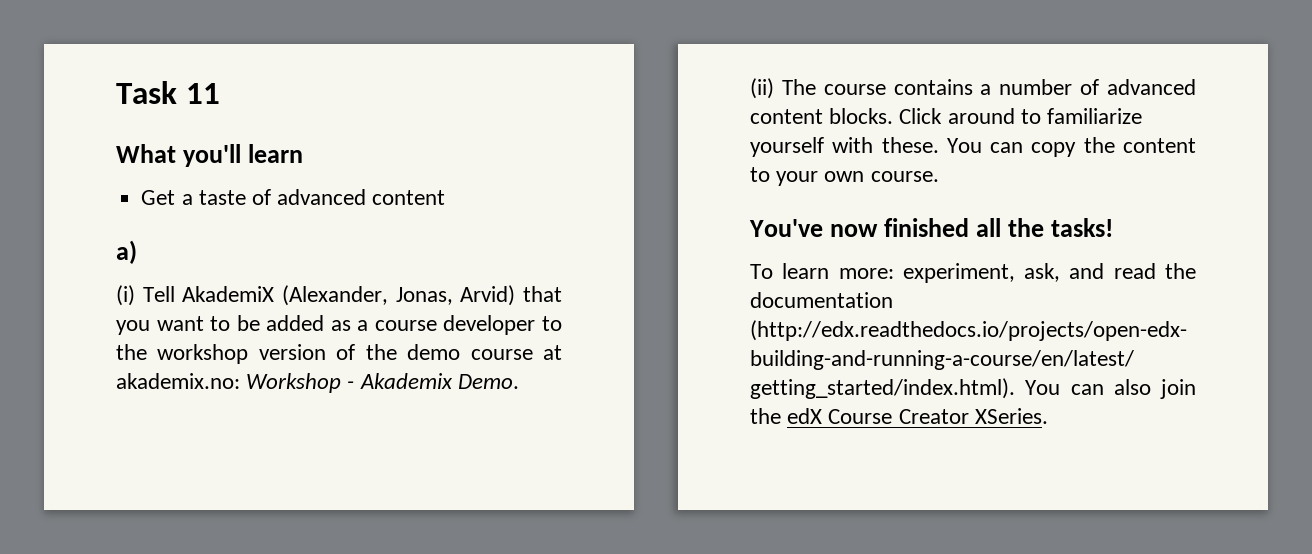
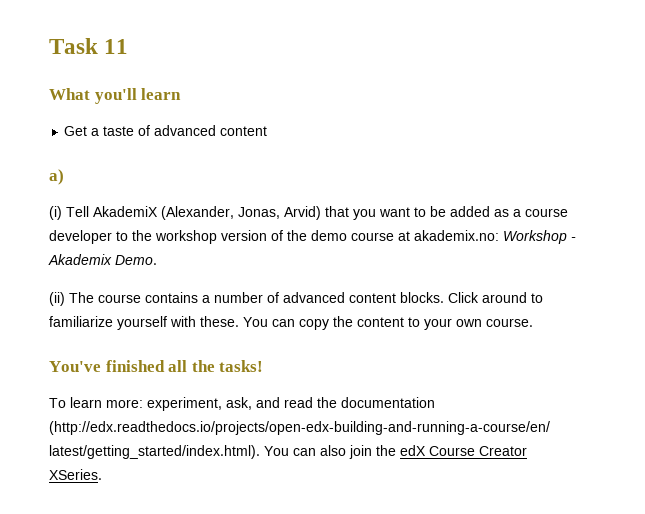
- You've now finished all the tasks!
+ You've finished all the tasks!

